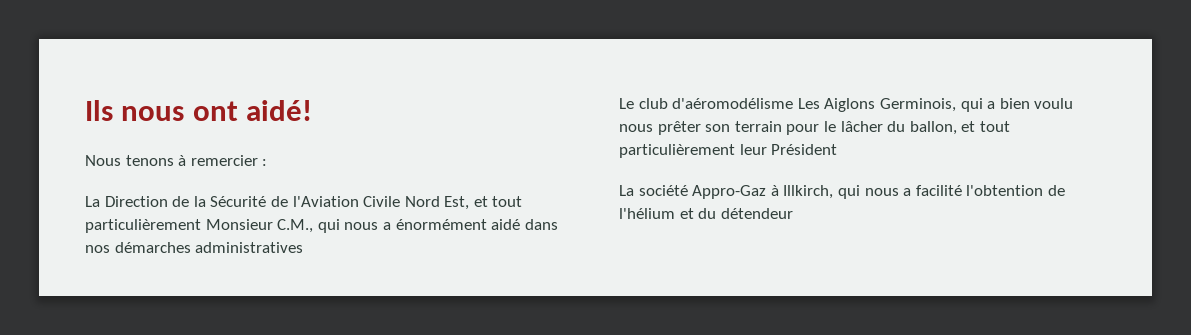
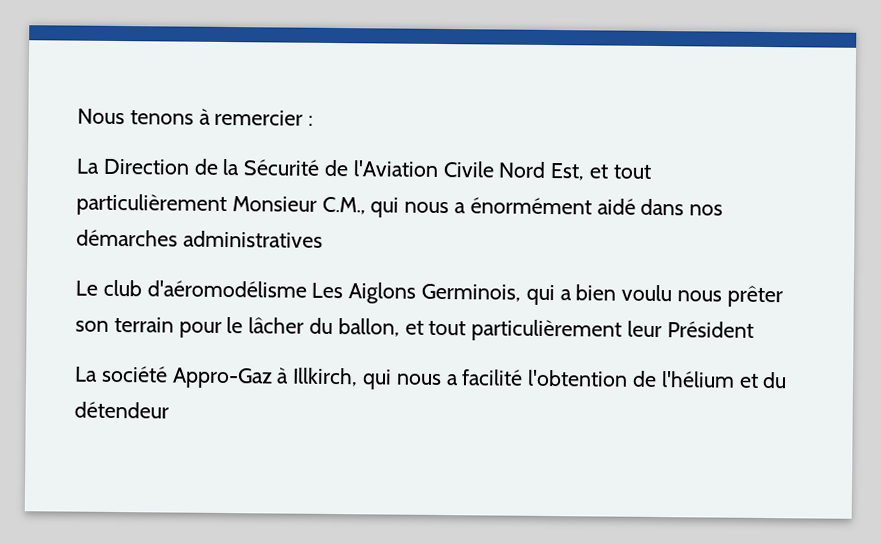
- Ils nous ont aidé!

